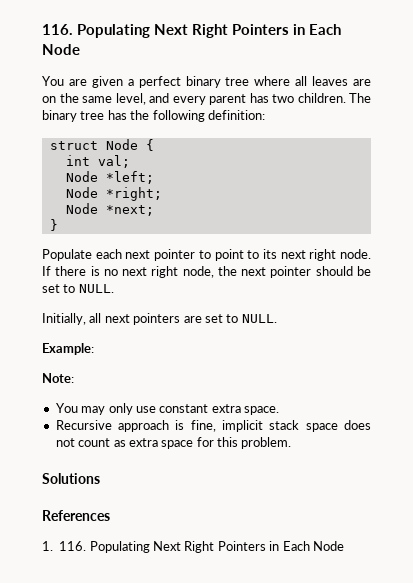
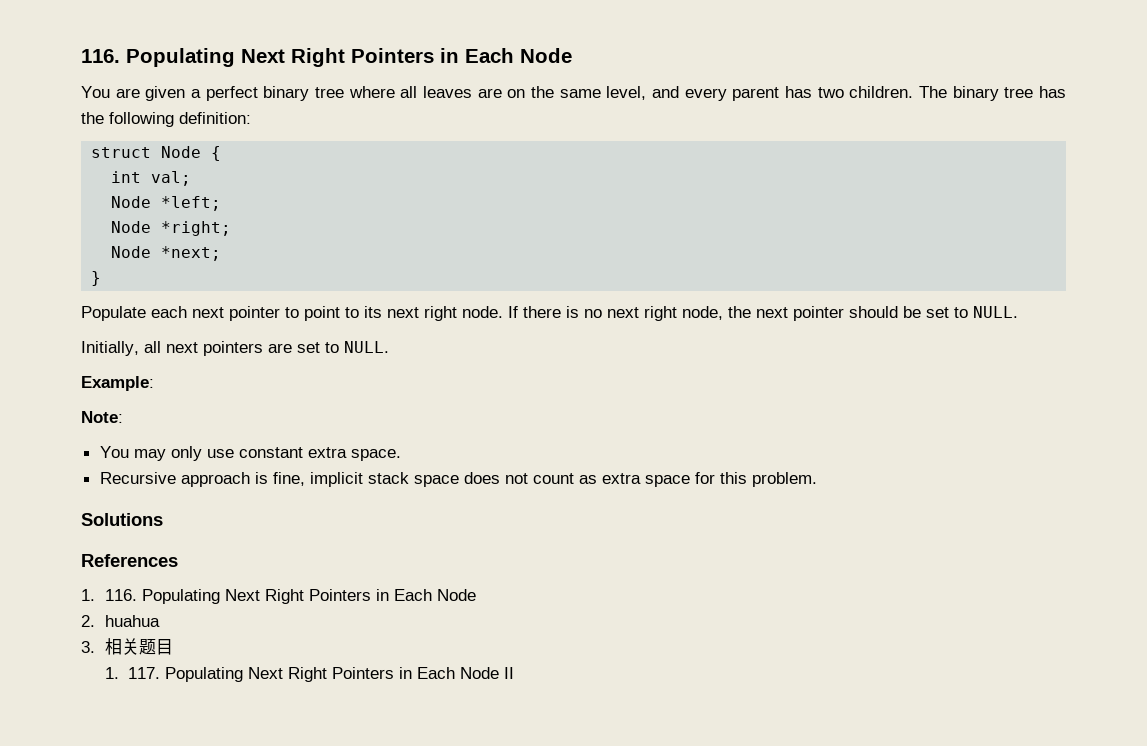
+ 2. huahua
+ 3.相关题目
+ 1. 117. Populating Next Right Pointers in Each Node II

